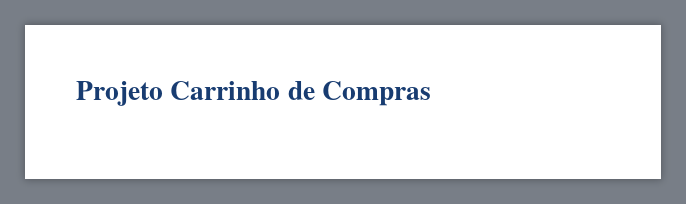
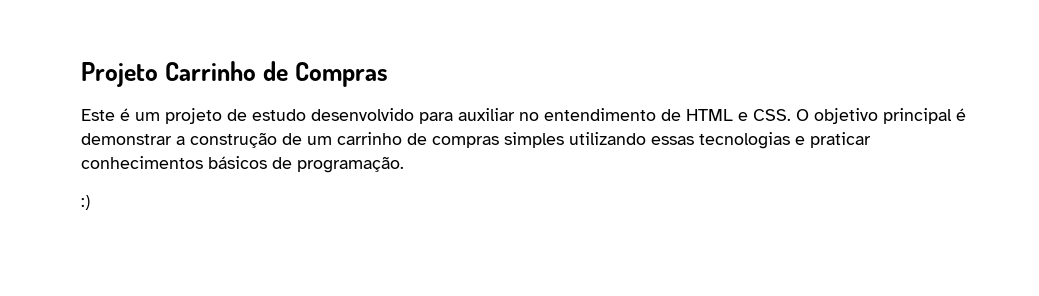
+ Este é um projeto de estudo desenvolvido para auxiliar no entendimento de HTML e CSS. O objetivo principal é demonstrar a construção de um carrinho de compras simples utilizando essas tecnologias e praticar conhecimentos básicos de programação.
+ :)

